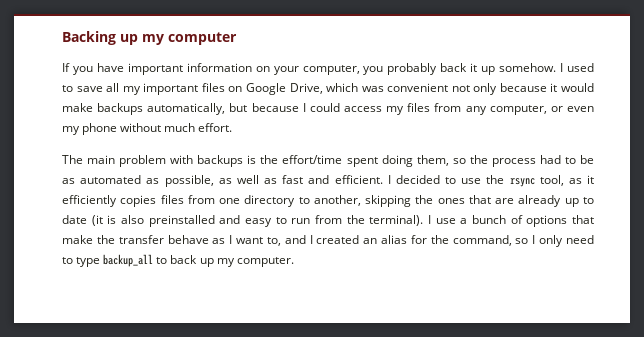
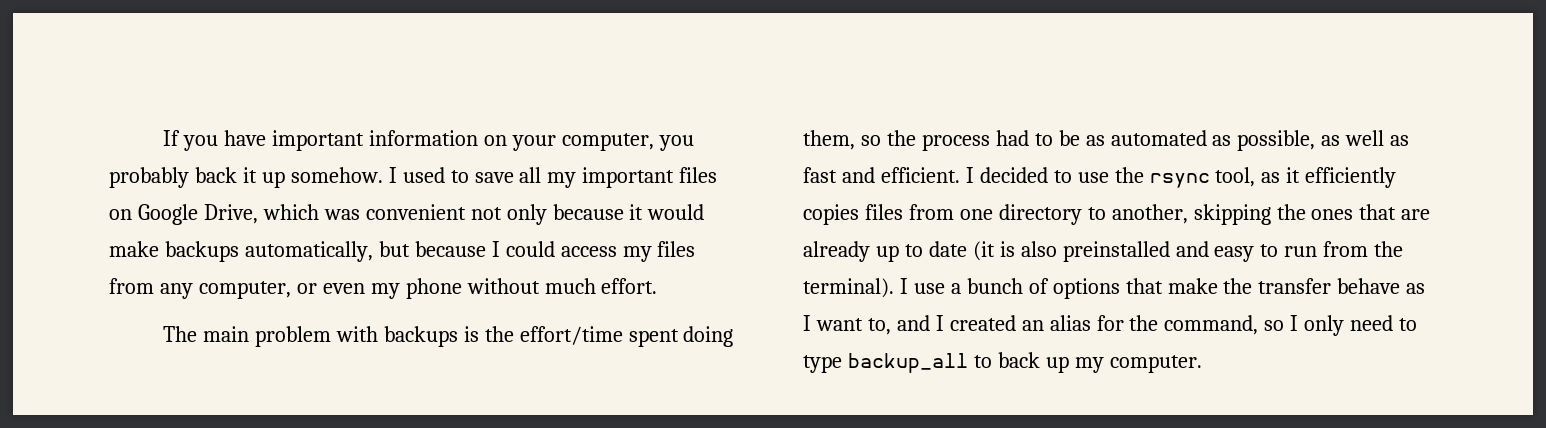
- Backing up my computer

